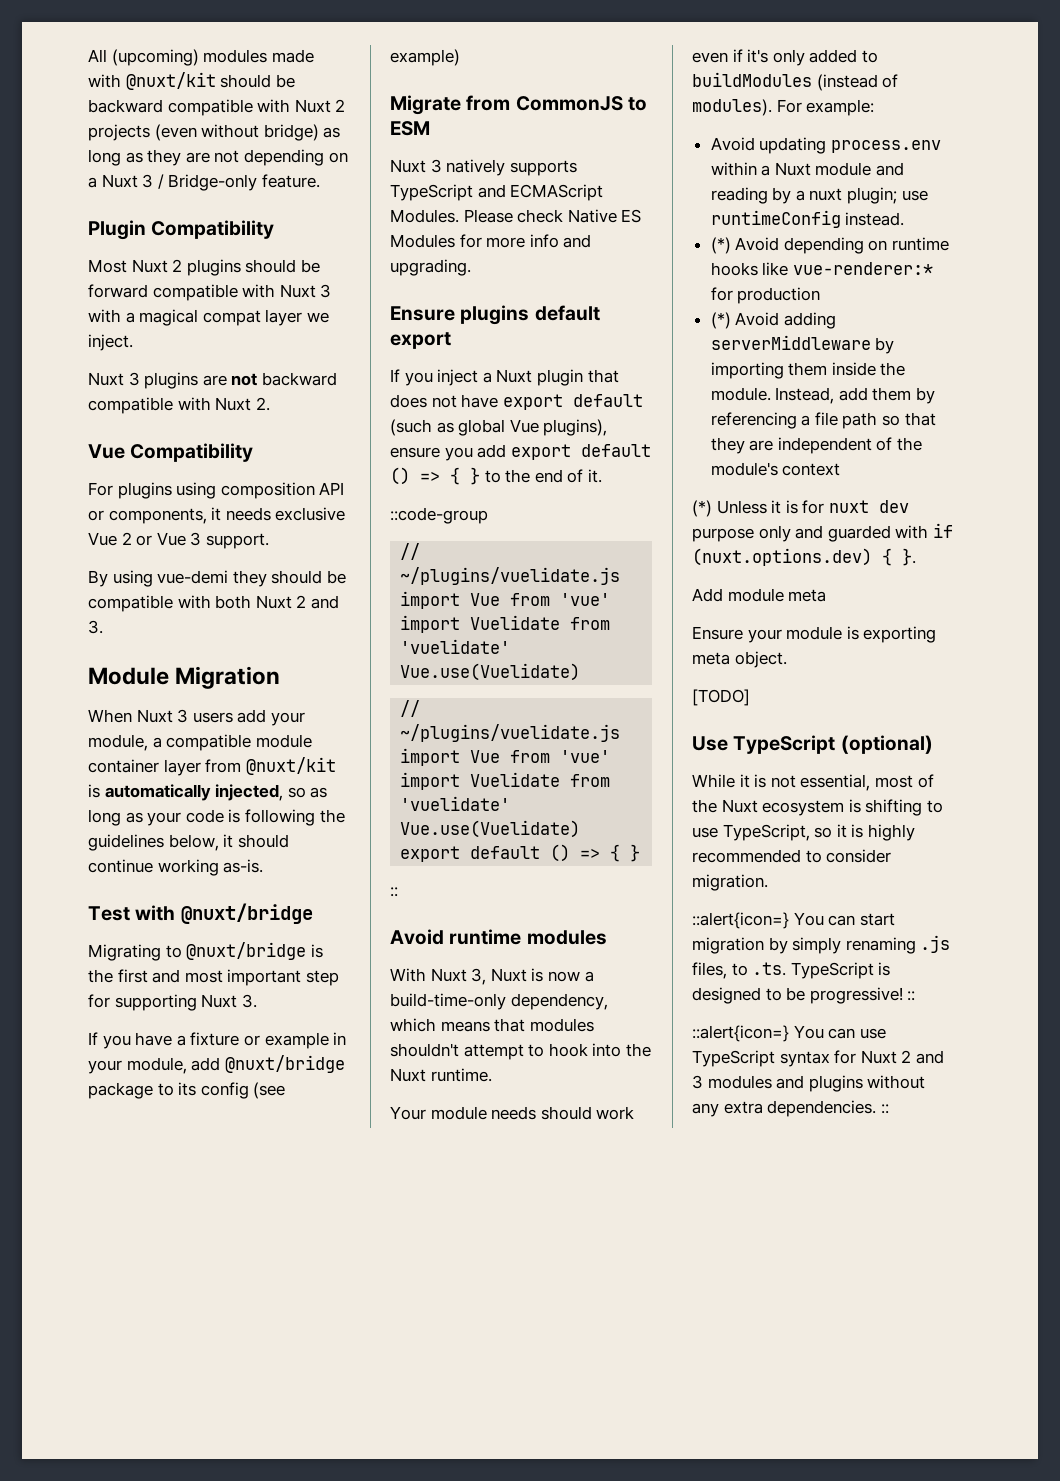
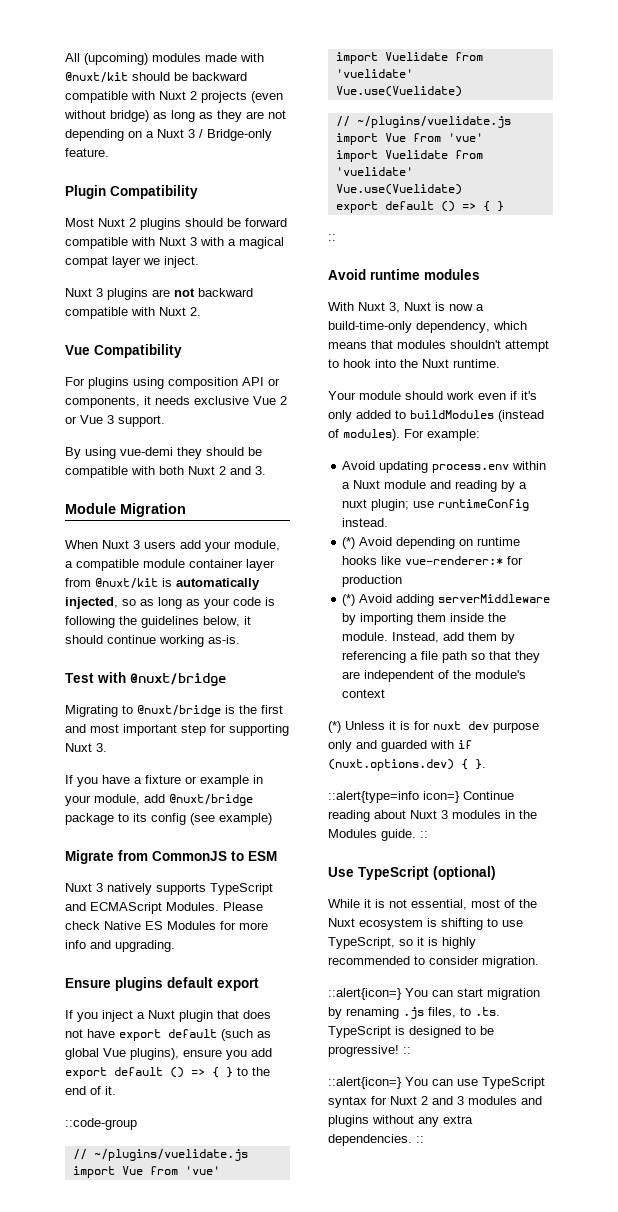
- Your module needs should work even if it's only added to buildModules (instead of modules).
+ Your module should work even if it's only added to buildModules (instead of modules).
- Add module meta
- Ensure your module is exporting meta object.
- [TODO]
+ ::alert{type=info icon=} Continue reading about Nuxt 3 modules in the Modules guide. ::
- ::alert{icon=} You can start migration by simply renaming .js files, to .ts. TypeScript is designed to be progressive! ::
+ ::alert{icon=} You can start migration by renaming .js files, to .ts. TypeScript is designed to be progressive! ::

